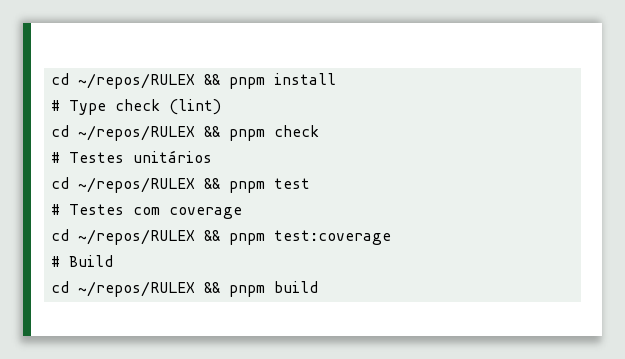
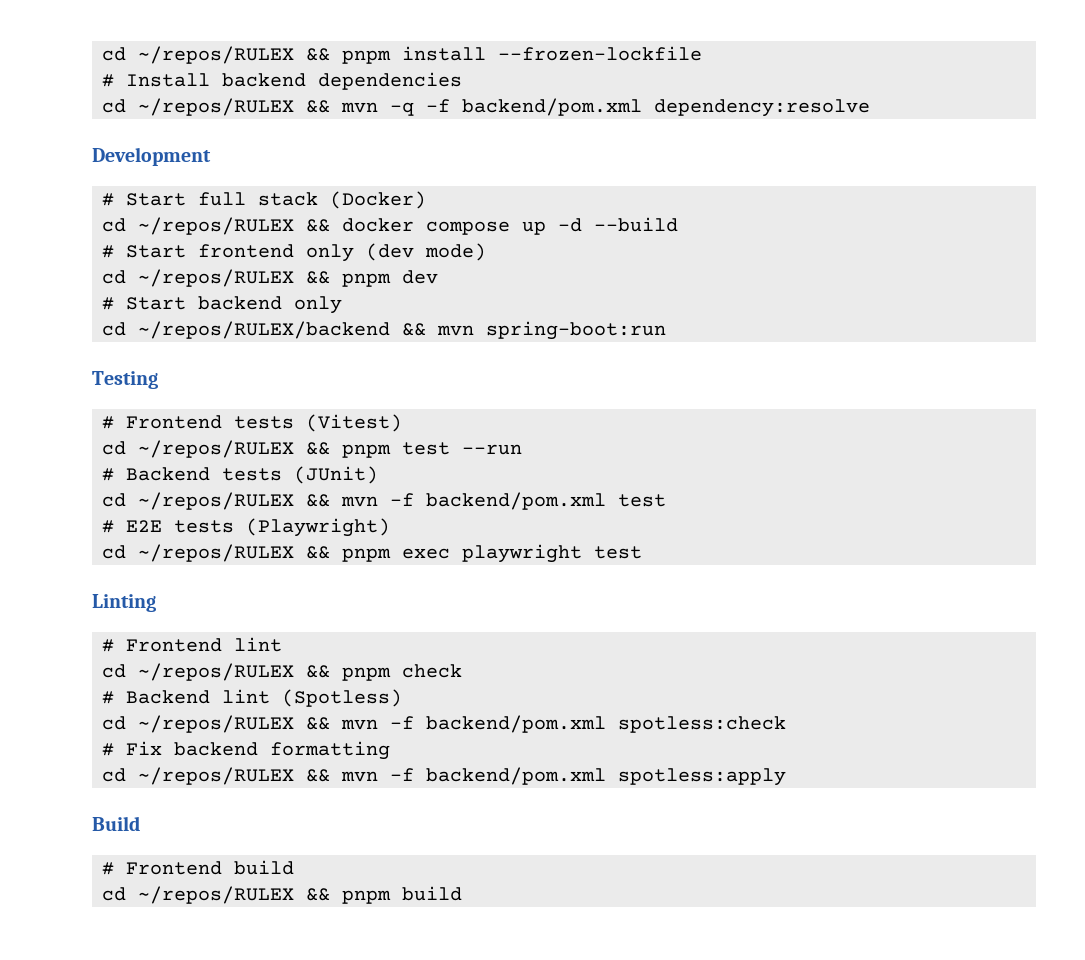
- cd ~/repos/RULEX && pnpm install
- # Type check (lint)
+ cd ~/repos/RULEX && pnpm install --frozen-lockfile
+ # Install backend dependencies
+ cd ~/repos/RULEX && mvn -q -f backend/pom.xml dependency:resolve
+ Development
+ # Start full stack (Docker)
+ cd ~/repos/RULEX && docker compose up -d --build
+ # Start frontend only (dev mode)
+ cd ~/repos/RULEX && pnpm dev
+ # Start backend only
+ cd ~/repos/RULEX/backend && mvn spring-boot:run
+ Testing
+ # Frontend tests (Vitest)
+ cd ~/repos/RULEX && pnpm test --run
+ # Backend tests (JUnit)
+ cd ~/repos/RULEX && mvn -f backend/pom.xml test
+ # E2E tests (Playwright)
+ cd ~/repos/RULEX && pnpm exec playwright test
+ Linting
+ # Frontend lint
- # Testes unitários
- cd ~/repos/RULEX && pnpm test
- # Testes com coverage
- cd ~/repos/RULEX && pnpm test:coverage
- # Build
+ # Backend lint (Spotless)
+ cd ~/repos/RULEX && mvn -f backend/pom.xml spotless:check
+ # Fix backend formatting
+ cd ~/repos/RULEX && mvn -f backend/pom.xml spotless:apply
+ Build
+ # Frontend build

